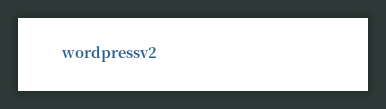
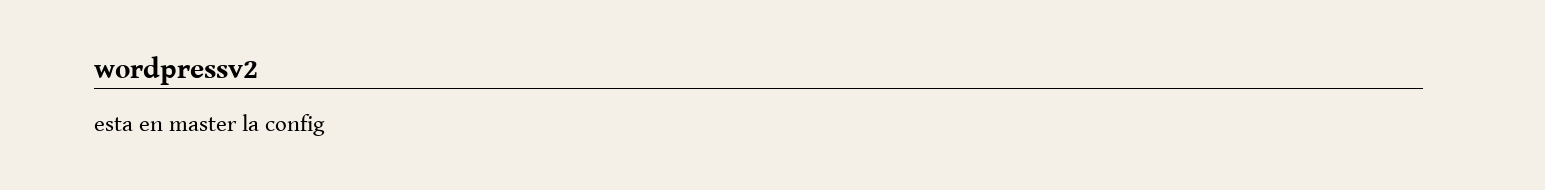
+ esta en master la config

